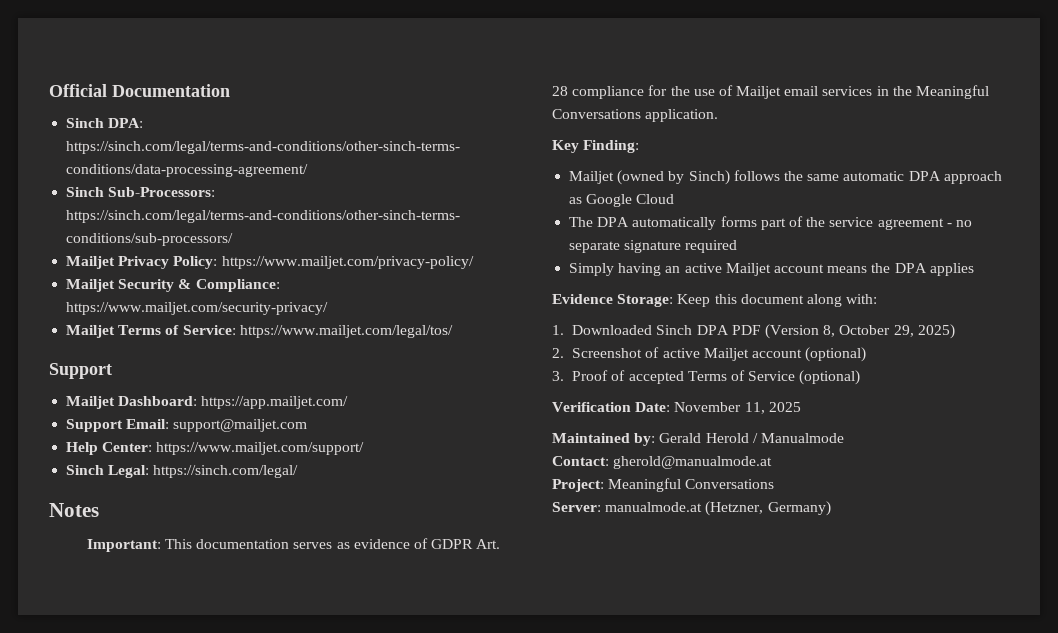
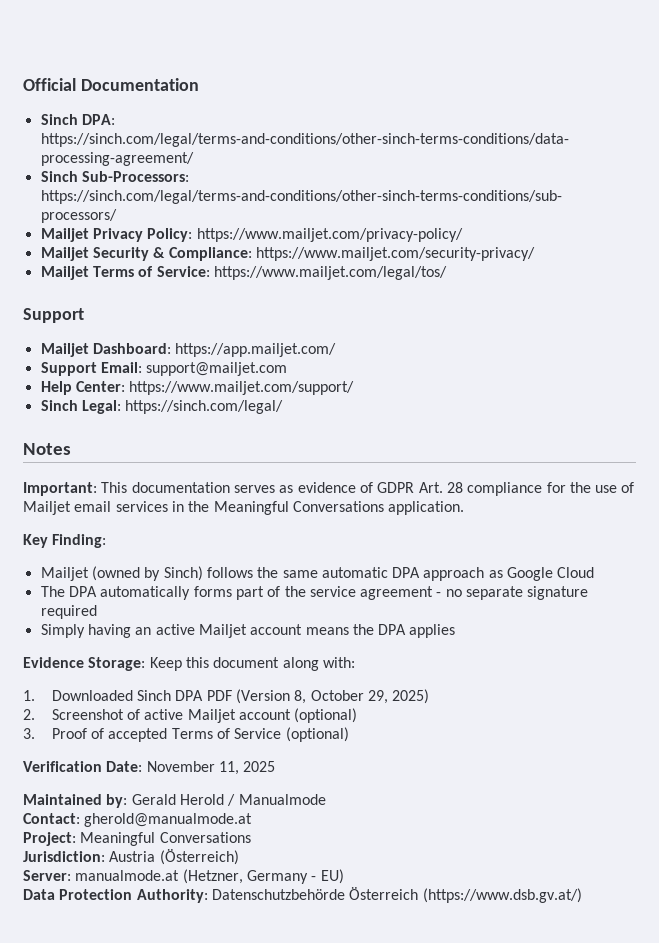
+ Jurisdiction: Austria (Österreich)
- Server: manualmode.at (Hetzner, Germany)
+ Server: manualmode.at (Hetzner, Germany - EU)
+ Data Protection Authority: Datenschutzbehörde Österreich (https://www.dsb.gv.at/)

